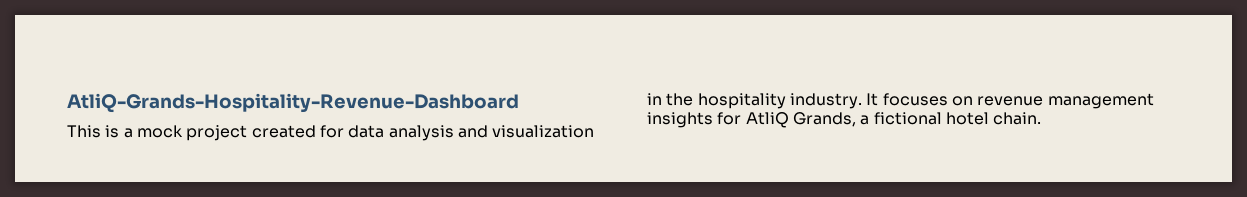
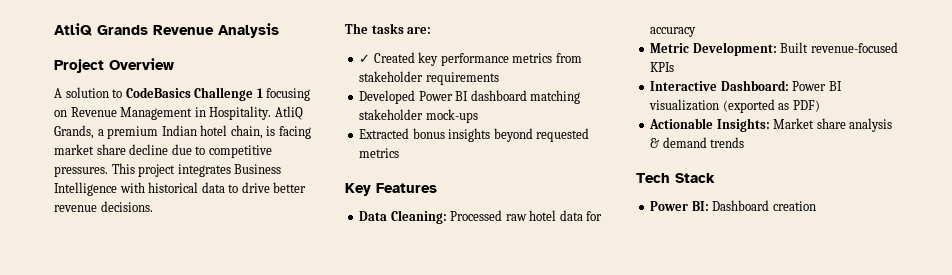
- AtliQ-Grands-Hospitality-Revenue-Dashboard
- This is a mock project created for data analysis and visualization in the hospitality industry. It focuses on revenue management insights for AtliQ Grands, a fictional hotel chain.
+ AtliQ Grands Revenue Analysis
+ Project Overview
+ A solution to CodeBasics Challenge 1 focusing on Revenue Management in Hospitality. AtliQ Grands, a premium Indian hotel chain, is facing market share decline due to competitive pressures. This project integrates Business Intelligence with historical data to drive better revenue decisions.
+ The tasks are:
+ ✓ Created key performance metrics from stakeholder requirements
+ Developed Power BI dashboard matching stakeholder mock-ups
+ Extracted bonus insights beyond requested metrics
+ Key Features
+ Data Cleaning: Processed raw hotel data for accuracy
+ Metric Development: Built revenue-focused KPIs
+ Interactive Dashboard: Power BI visualization (exported as PDF)
+ Actionable Insights: Market share analysis & demand trends
+ Tech Stack
+ Power BI: Dashboard creation

